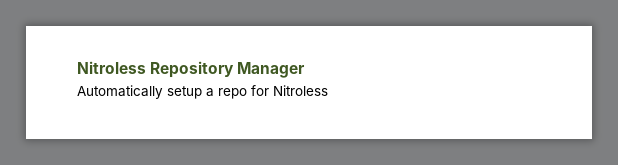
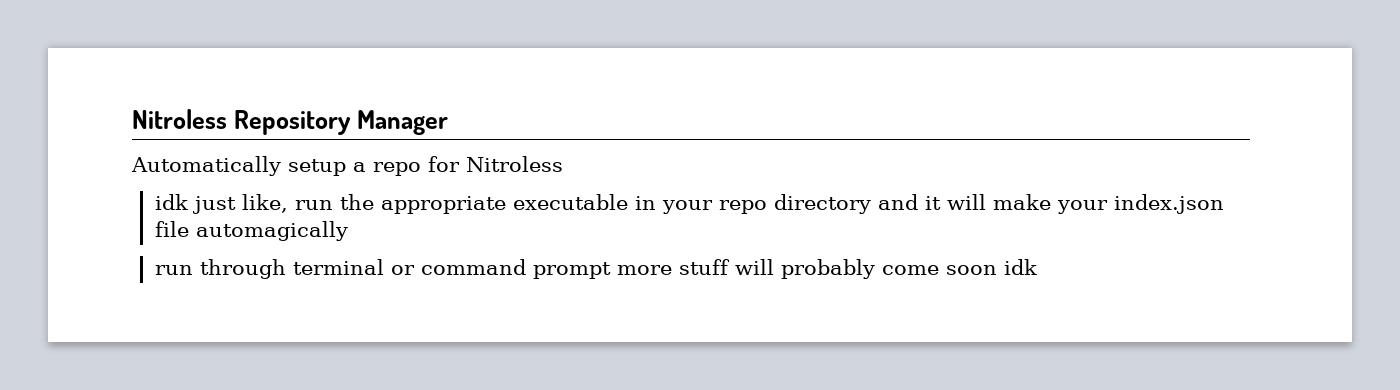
+ idk just like, run the appropriate executable in your repo directory and it will make your index.json file automagically
+ run through terminal or command prompt more stuff will probably come soon idk

